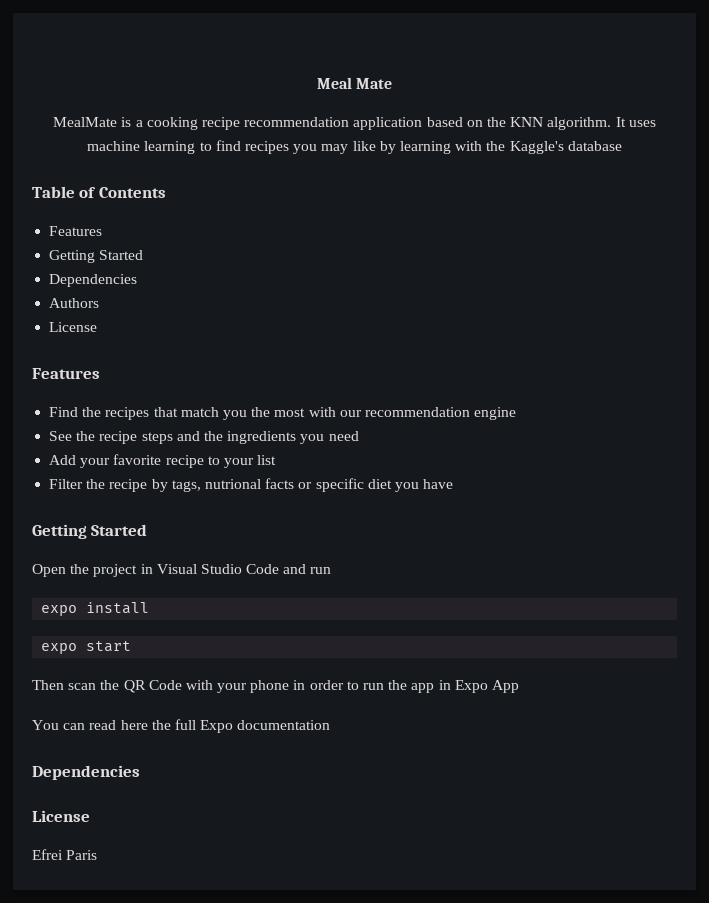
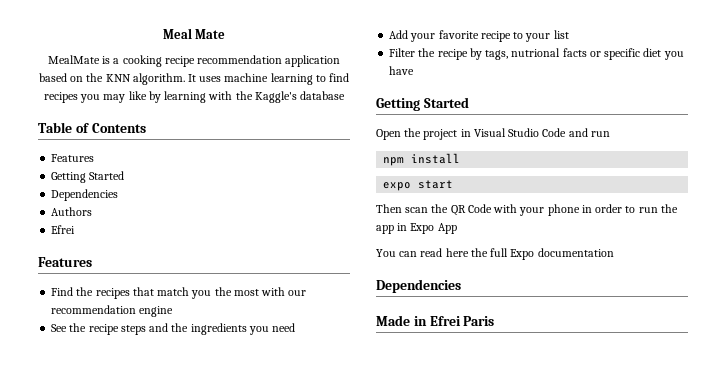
  Authors
- License
+ Efrei
- expo install
+ npm install
  You can read here the full Expo documentation
  Dependencies
- License
- Efrei Paris
+ Made in Efrei Paris

